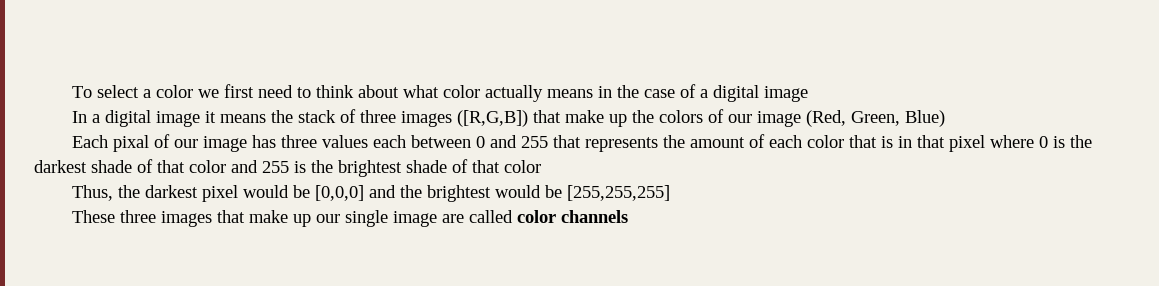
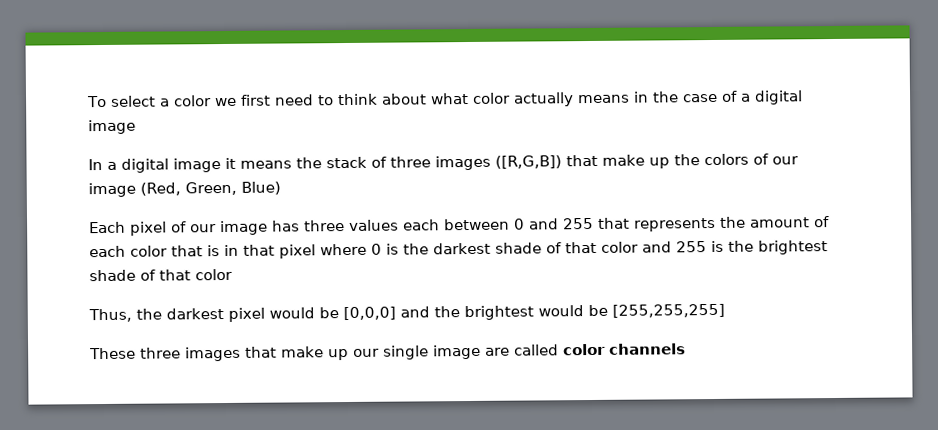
- Each pixal of our image has three values each between 0 and 255 that represents the amount of each color that is in that pixel where 0 is the darkest shade of that color and 255 is the brightest shade of that color
+ Each pixel of our image has three values each between 0 and 255 that represents the amount of each color that is in that pixel where 0 is the darkest shade of that color and 255 is the brightest shade of that color

